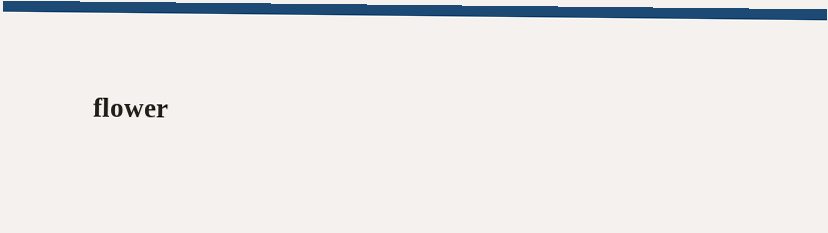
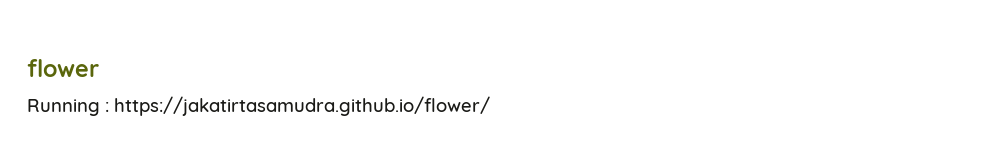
+ Running : https://jakatirtasamudra.github.io/flower/

